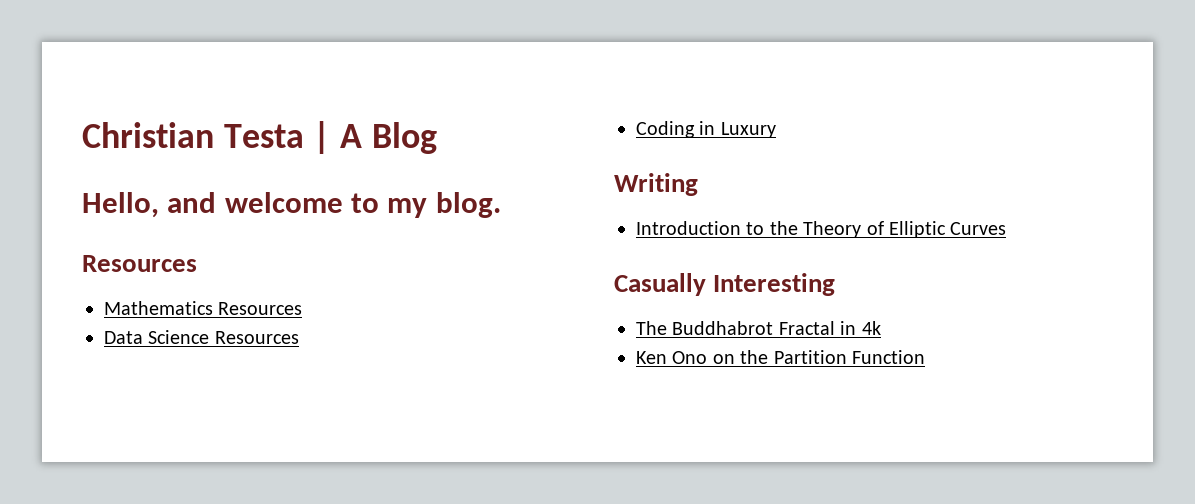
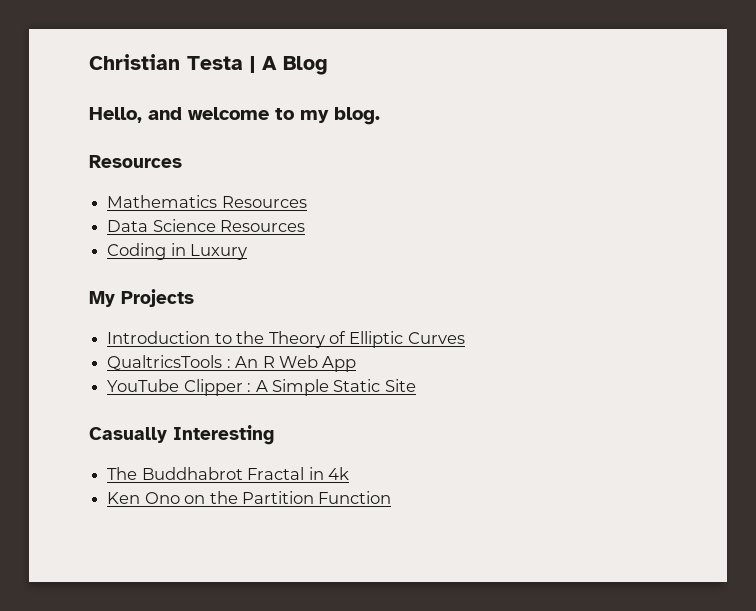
- Writing
+ My Projects
+ QualtricsTools : An R Web App
+ YouTube Clipper : A Simple Static Site

